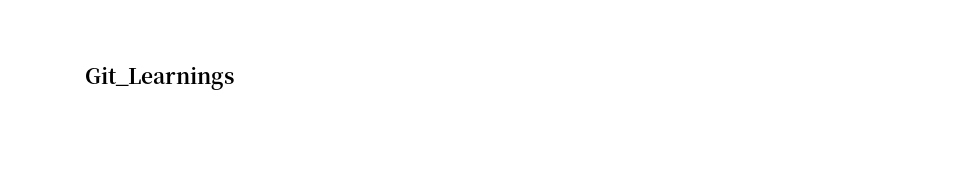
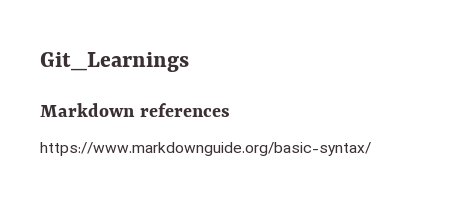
+ Markdown references
+ https://www.markdownguide.org/basic-syntax/

